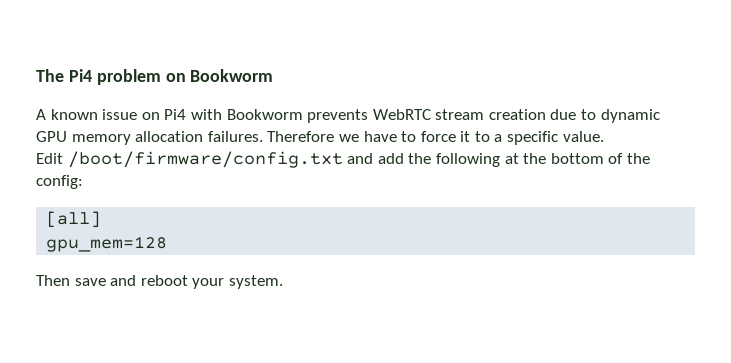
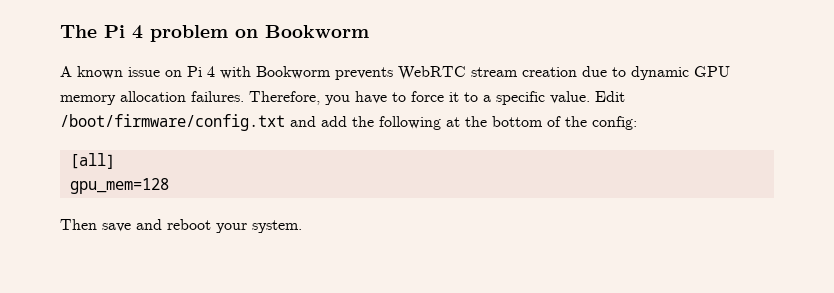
- The Pi4 problem on Bookworm
+ The Pi 4 problem on Bookworm
- A known issue on Pi4 with Bookworm prevents WebRTC stream creation due to dynamic GPU memory allocation failures.
+ A known issue on Pi 4 with Bookworm prevents WebRTC stream creation due to dynamic GPU memory allocation failures.
- Therefore we have to force it to a specific value.
- Edit /boot/firmware/config.txt and add the following at the bottom of the config:
+ Therefore, you have to force it to a specific value. Edit /boot/firmware/config.txt and add the following at the bottom of the config:

